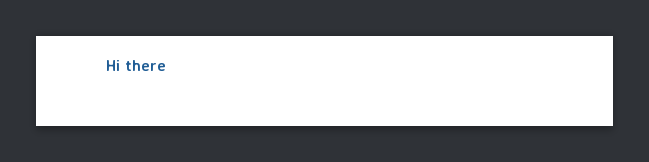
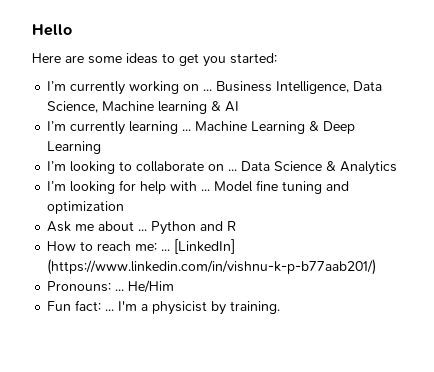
- Hi there
+ Hello
+ Here are some ideas to get you started:
+ I’m currently working on ... Business Intelligence, Data Science, Machine learning & AI
+ I’m currently learning ... Machine Learning & Deep Learning
+ I’m looking to collaborate on ... Data Science & Analytics
+ I’m looking for help with ... Model fine tuning and optimization
+ Ask me about ... Python and R
+ How to reach me: ... [LinkedIn] (https://www.linkedin.com/in/vishnu-k-p-b77aab201/)
+ Pronouns: ... He/Him
+ Fun fact: ... I'm a physicist by training.

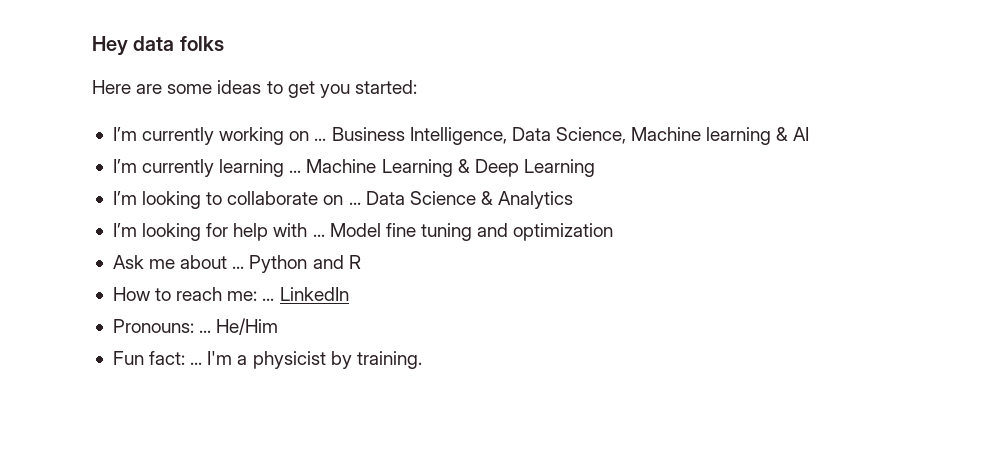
- Hello
+ Hey data folks
- [LinkedIn] (https://www.linkedin.com/in/vishnu-k-p-b77aab201/)
+ LinkedIn

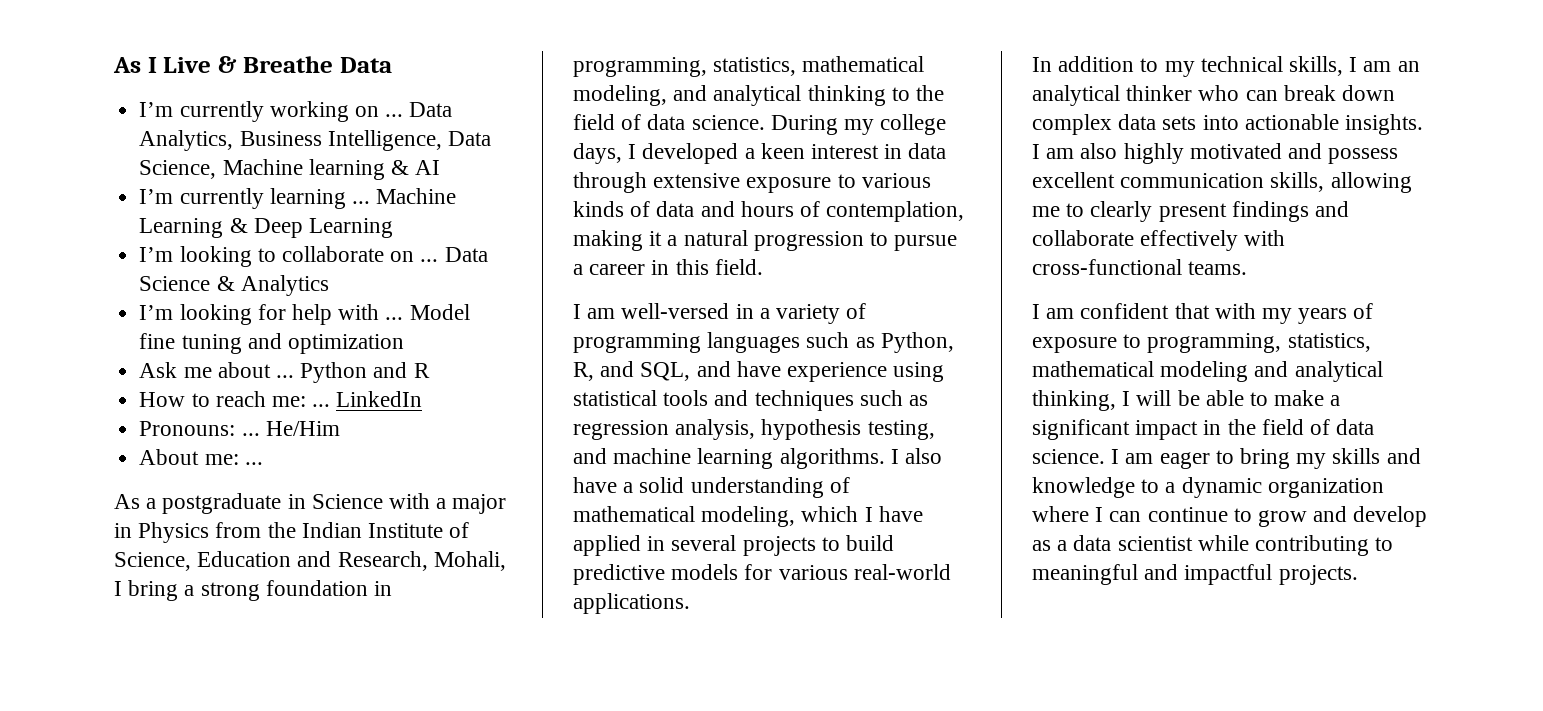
- Hey data folks
- Here are some ideas to get you started:
+ As I Live & Breathe Data
- Business Intelligence, Data Science, Machine learning & AI
+ Data Analytics, Business Intelligence, Data Science, Machine learning & AI
- Fun fact: ... I'm a physicist by training.
+ About me: ...
+ As a postgraduate in Science with a major in Physics from the Indian Institute of Science, Education and Research, Mohali, I bring a strong foundation in programming, statistics, mathematical modeling, and analytical thinking to the field of data science. During my college days, I developed a keen interest in data through extensive exposure to various kinds of data and hours of contemplation, making it a natural progression to pursue a career in this field.
+ I am well-versed in a variety of programming languages such as Python, R, and SQL, and have experience using statistical tools and techniques such as regression analysis, hypothesis testing, and machine learning algorithms. I also have a solid understanding of mathematical modeling, which I have applied in several projects to build predictive models for various real-world applications.
+ In addition to my technical skills, I am an analytical thinker who can break down complex data sets into actionable insights. I am also highly motivated and possess excellent communication skills, allowing me to clearly present findings and collaborate effectively with cross-functional teams.
+ I am confident that with my years of exposure to programming, statistics, mathematical modeling and analytical thinking, I will be able to make a significant impact in the field of data science. I am eager to bring my skills and knowledge to a dynamic organization where I can continue to grow and develop as a data scientist while contributing to meaningful and impactful projects.

